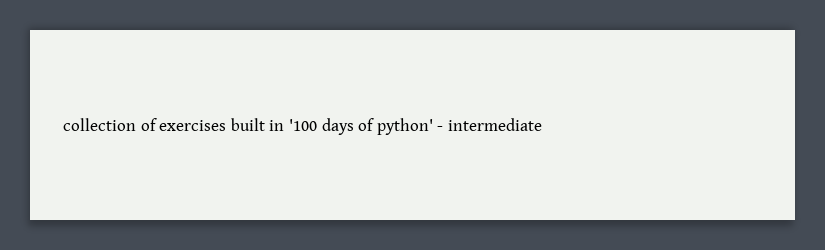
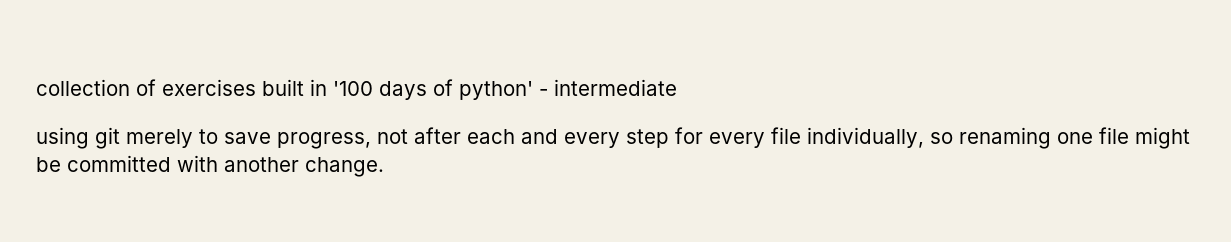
+ using git merely to save progress, not after each and every step for every file individually, so renaming one file might be committed with another change.

